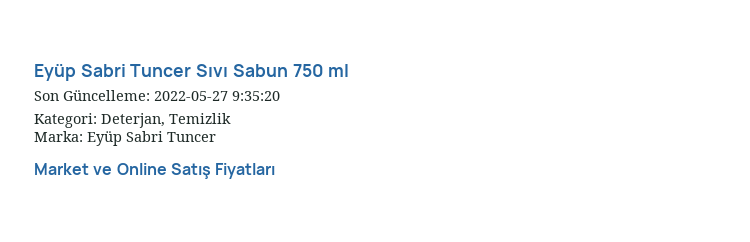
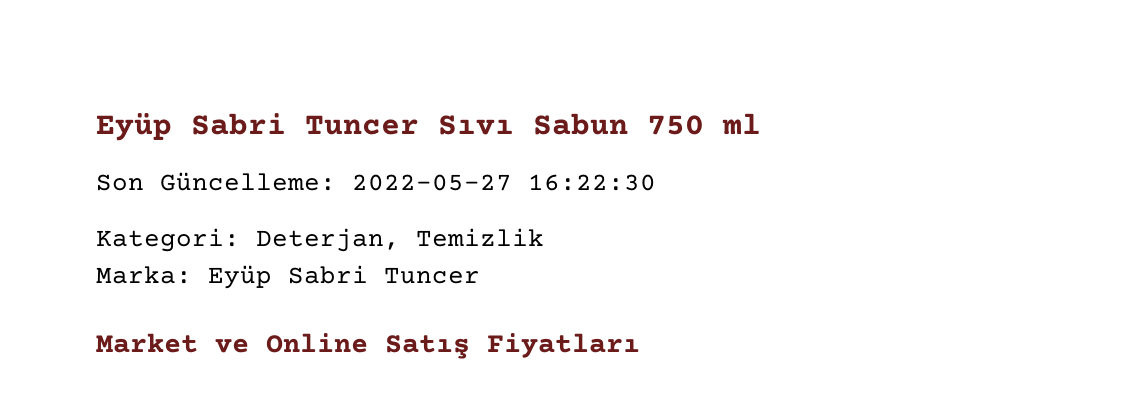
- Son Güncelleme: 2022-05-27 9:35:20
+ Son Güncelleme: 2022-05-27 16:22:30

